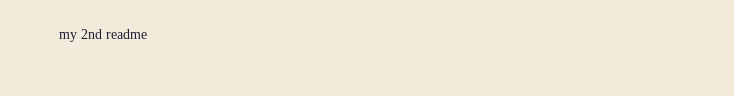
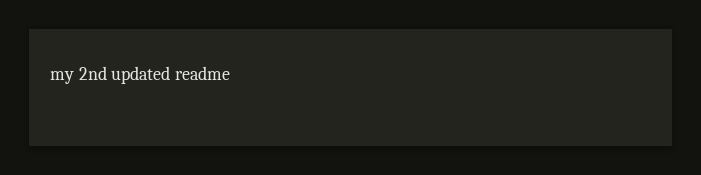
- my 2nd readme
+ my 2nd updated readme

